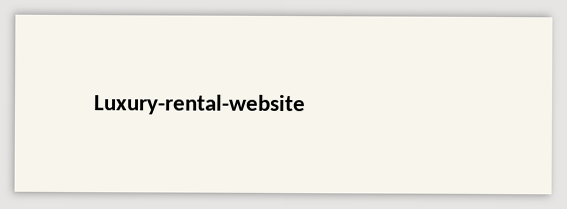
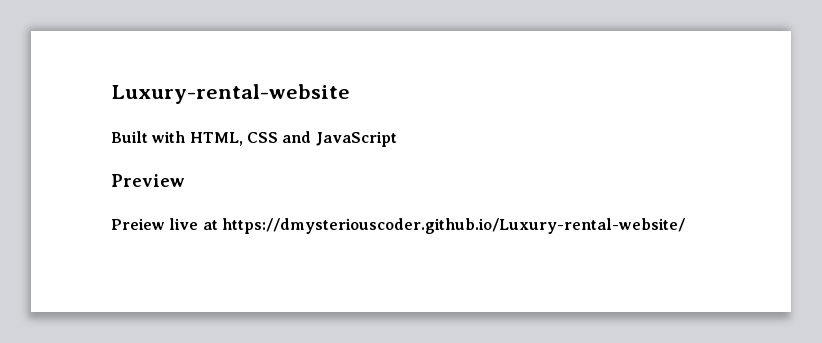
+ Built with HTML, CSS and JavaScript
+ Preview
+ Preiew live at https://dmysteriouscoder.github.io/Luxury-rental-website/

